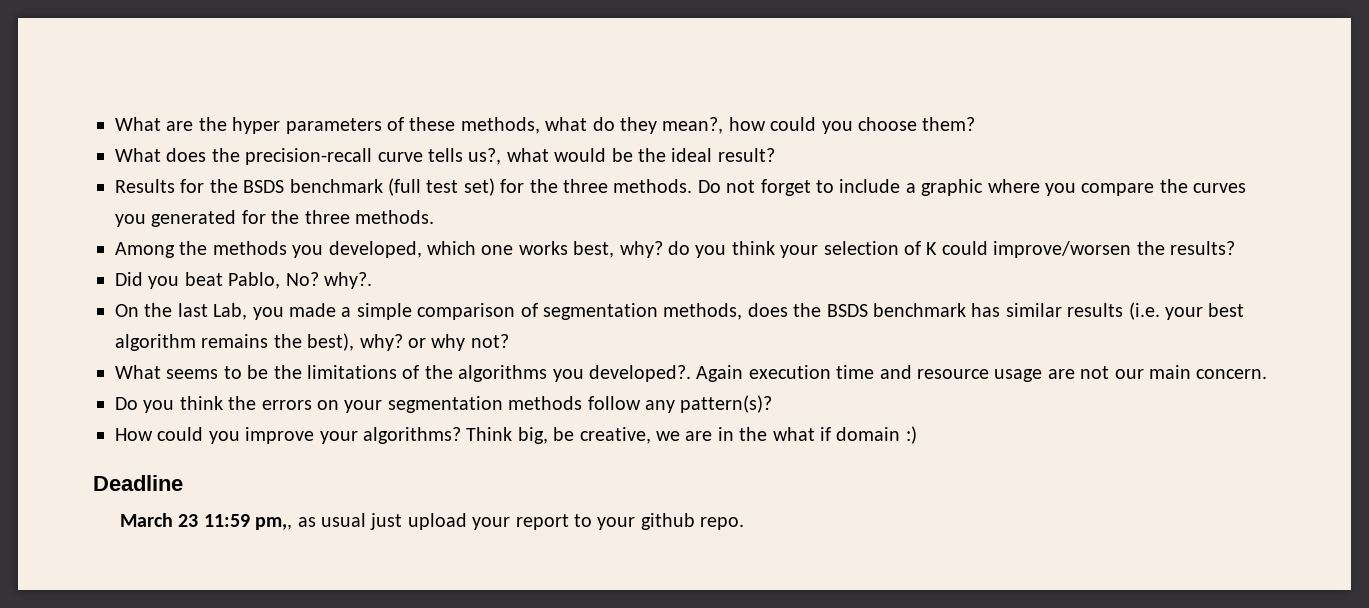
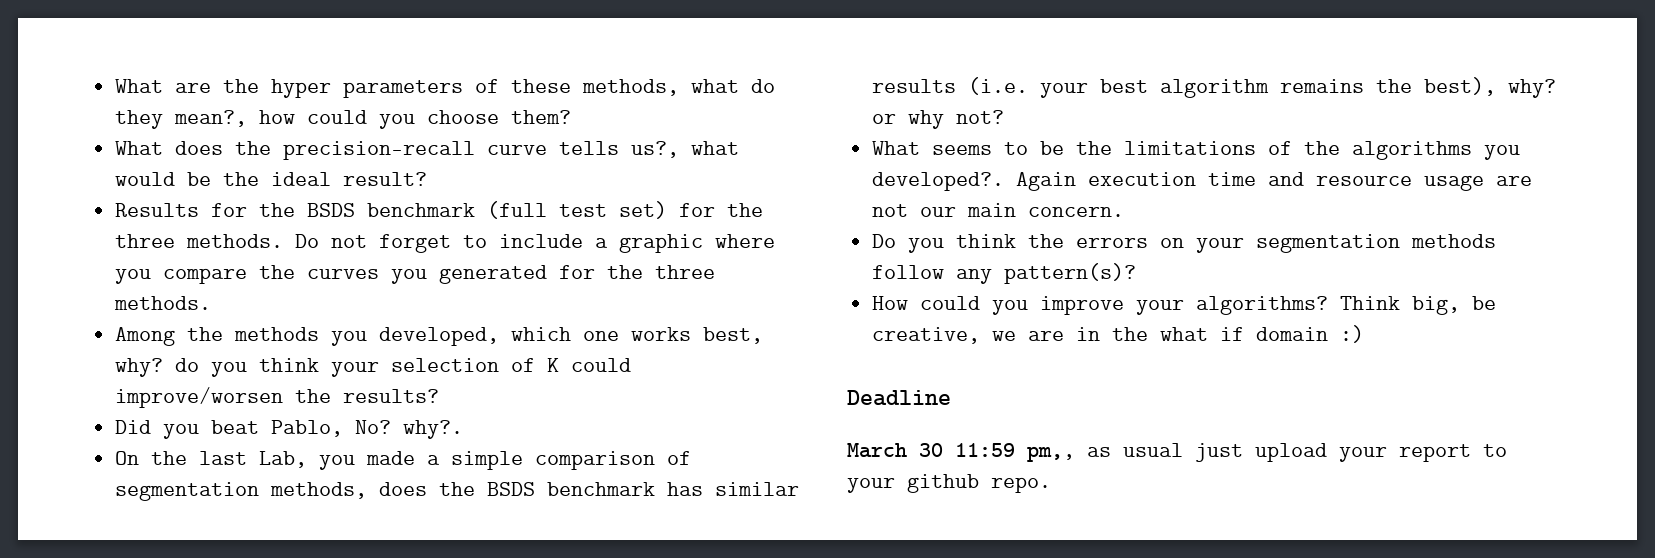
- March 23 11:59 pm,, as usual just upload your report to your github repo.
+ March 30 11:59 pm,, as usual just upload your report to your github repo.

